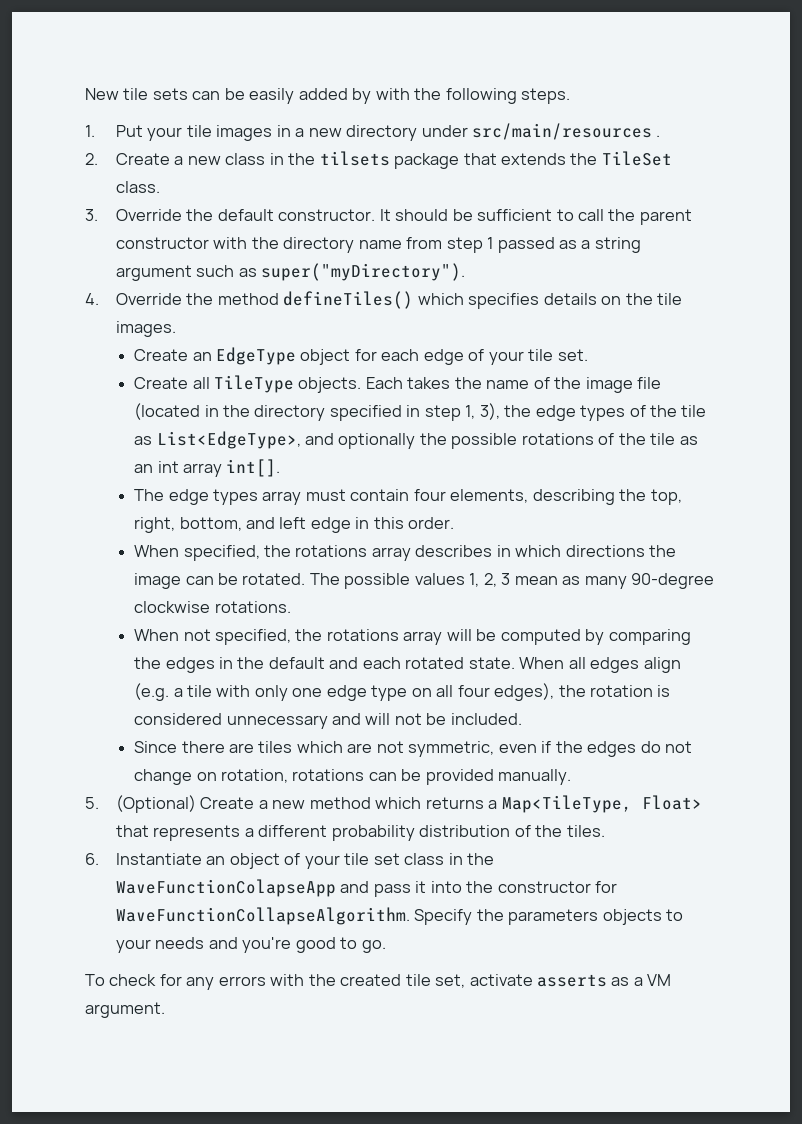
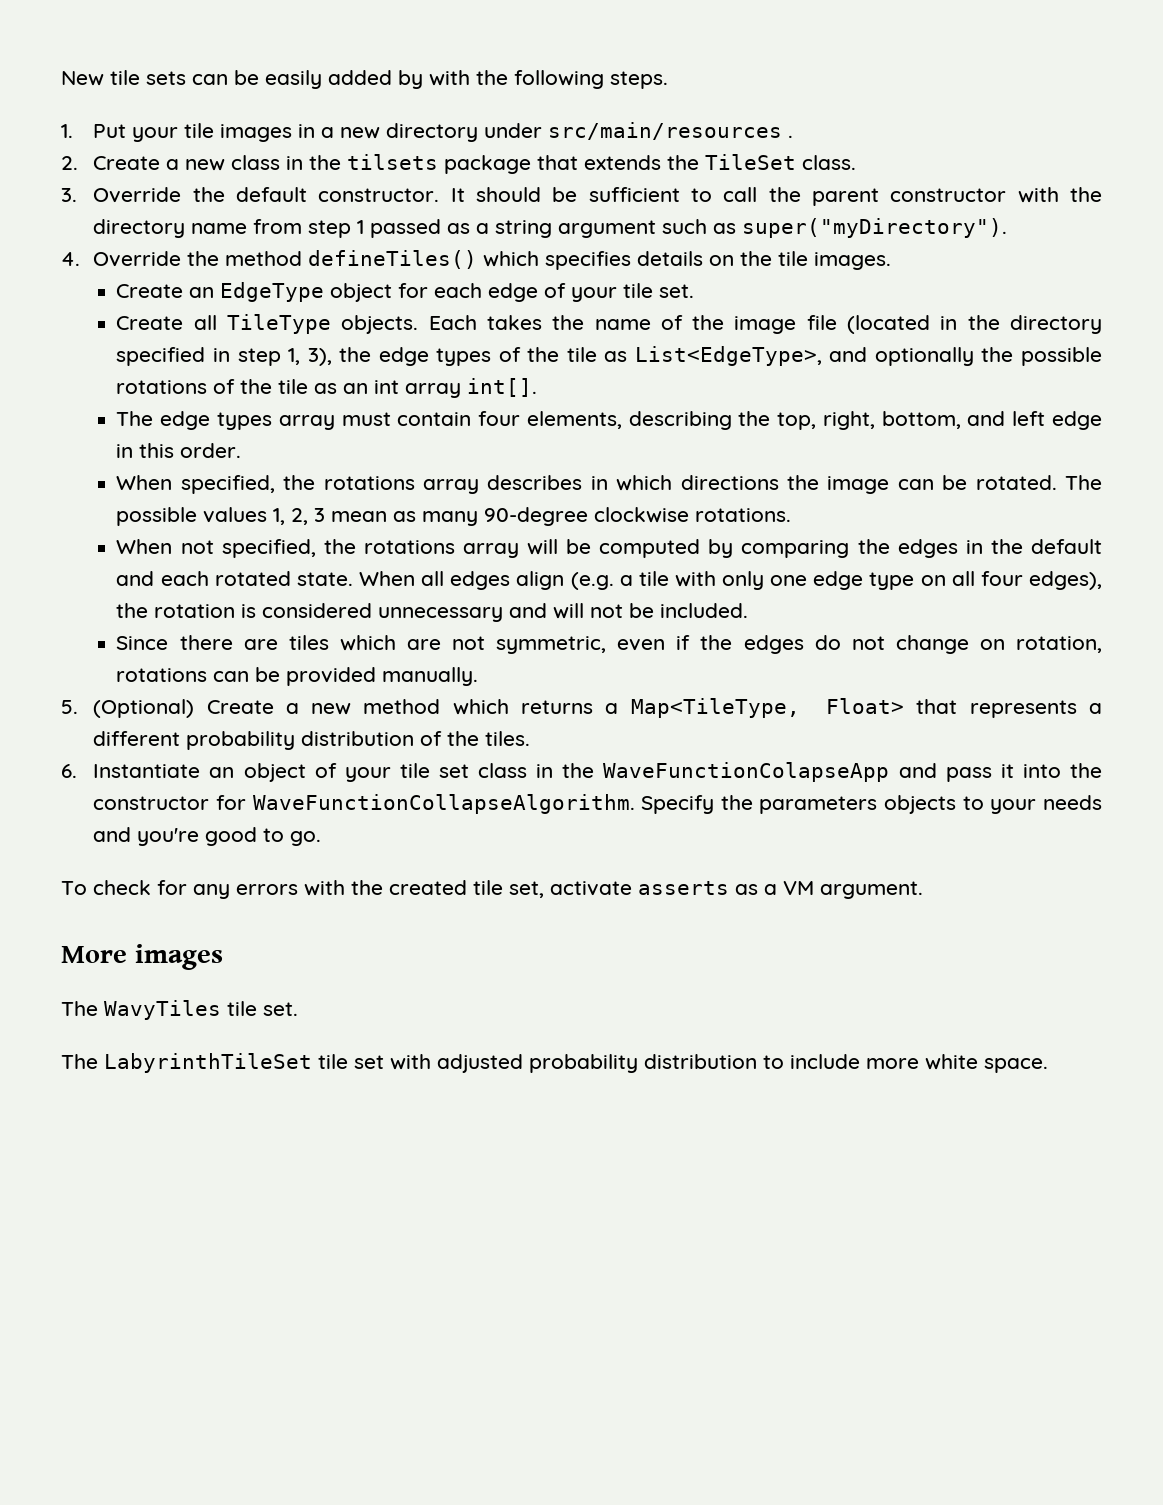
+ More images
+ The WavyTiles tile set.
+ The LabyrinthTileSet tile set with adjusted probability distribution to include more white space.

